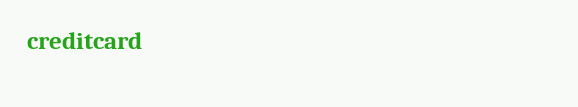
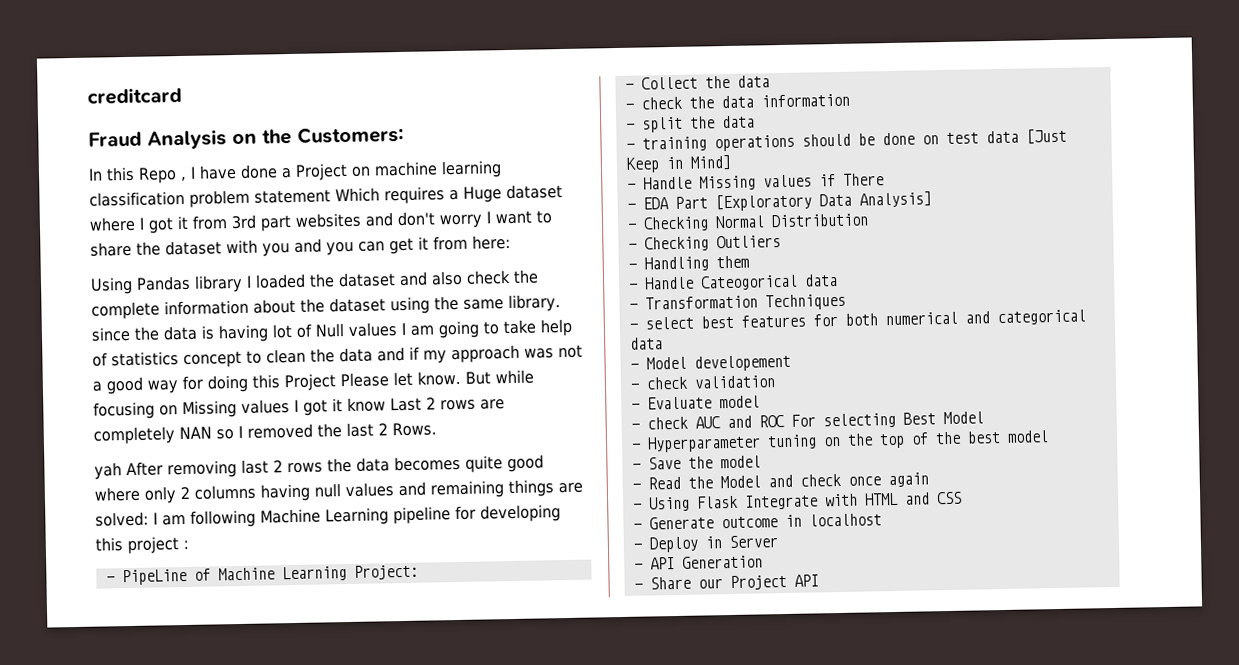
+ Fraud Analysis on the Customers:
+ In this Repo , I have done a Project on machine learning classification problem statement Which requires a Huge dataset where I got it from 3rd part websites and don't worry I want to share the dataset with you and you can get it from here:
+ Using Pandas library I loaded the dataset and also check the complete information about the dataset using the same library. since the data is having lot of Null values I am going to take help of statistics concept to clean the data and if my approach was not a good way for doing this Project Please let know. But while focusing on Missing values I got it know Last 2 rows are completely NAN so I removed the last 2 Rows.
+ yah After removing last 2 rows the data becomes quite good where only 2 columns having null values and remaining things are solved: I am following Machine Learning pipeline for developing this project :
+ - PipeLine of Machine Learning Project:
+ - Collect the data
+ - check the data information
+ - split the data
+ - training operations should be done on test data [Just Keep in Mind]
+ - Handle Missing values if There
+ - EDA Part [Exploratory Data Analysis]
+ - Checking Normal Distribution
+ - Checking Outliers
+ - Handling them
+ - Handle Cateogorical data
+ - Transformation Techniques
+ - select best features for both numerical and categorical data
+ - Model developement
+ - check validation
+ - Evaluate model
+ - check AUC and ROC For selecting Best Model
+ - Hyperparameter tuning on the top of the best model
+ - Save the model
+ - Read the Model and check once again
+ - Using Flask Integrate with HTML and CSS
+ - Generate outcome in localhost
+ - Deploy in Server
+ - API Generation
+ - Share our Project API

